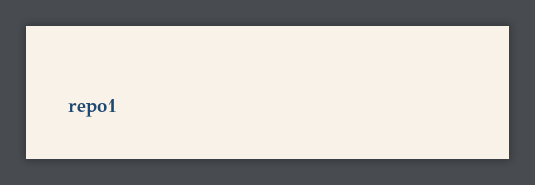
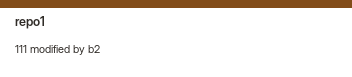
+ 111 modified by b2

